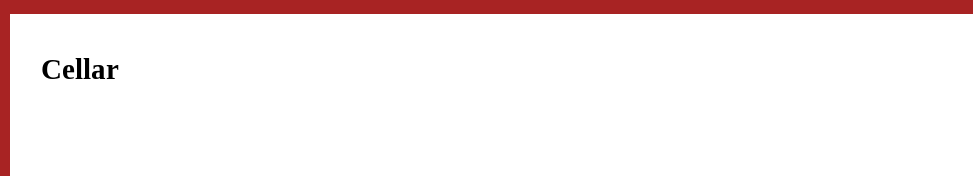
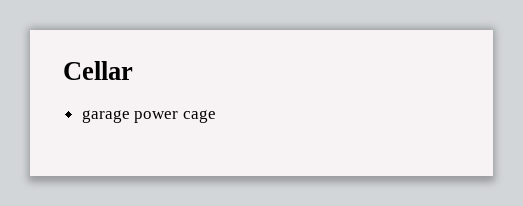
+ garage power cage

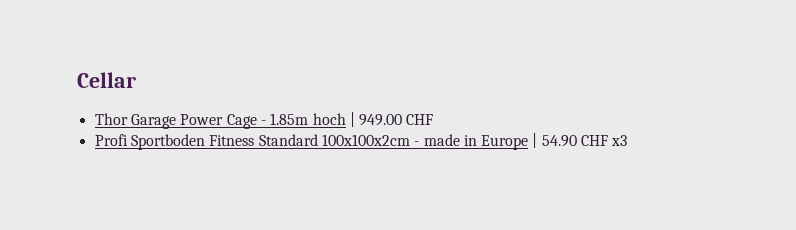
- garage power cage
+ Thor Garage Power Cage - 1.85m hoch | 949.00 CHF
+ Profi Sportboden Fitness Standard 100x100x2cm - made in Europe | 54.90 CHF x3

